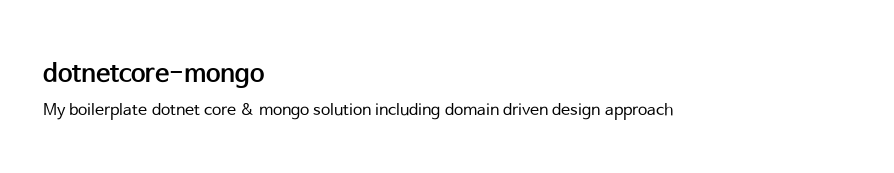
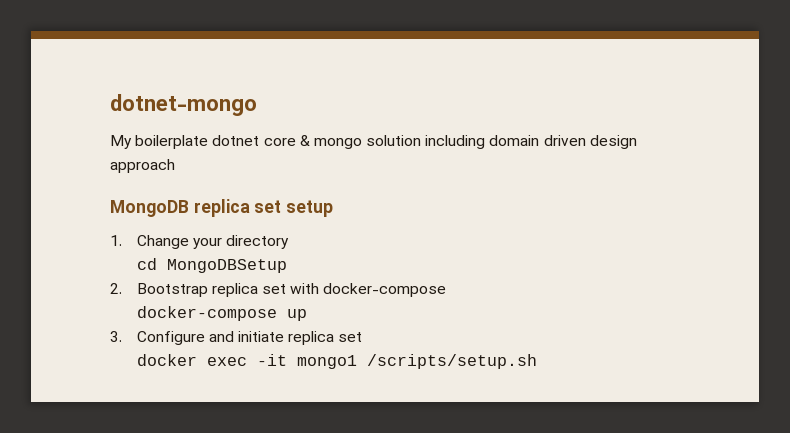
- dotnetcore-mongo
+ dotnet-mongo
+ MongoDB replica set setup
+ 1. Change your directory
+ cd MongoDBSetup
+ 2. Bootstrap replica set with docker-compose
+ docker-compose up
+ 3. Configure and initiate replica set
+ docker exec -it mongo1 /scripts/setup.sh

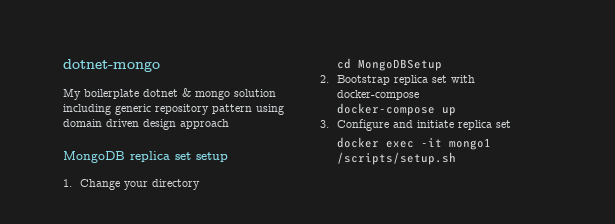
- My boilerplate dotnet core & mongo solution including domain driven design approach
+ My boilerplate dotnet & mongo solution including generic repository pattern using domain driven design approach

